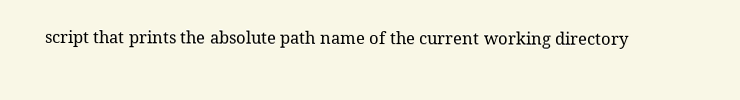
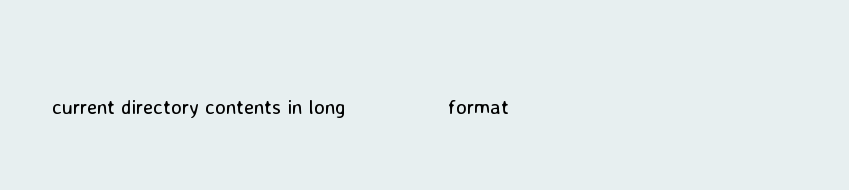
- script that prints the absolute path name of the current working directory
+ current directory contents in long format

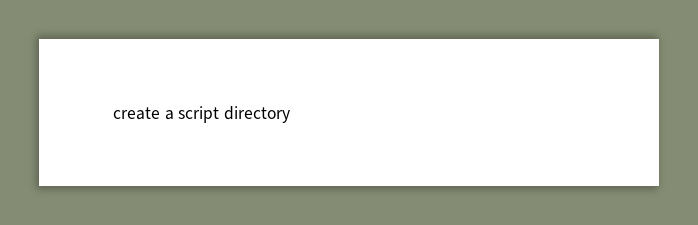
- current directory contents in long format
+ create a script directory

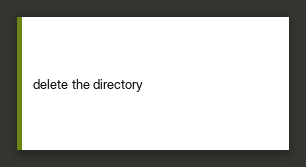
- create a script directory
+ delete the directory

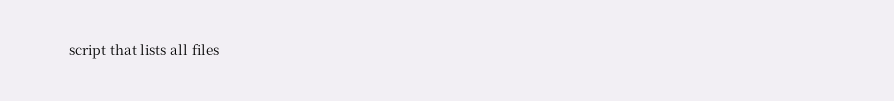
- delete the directory
+ script that lists all files

